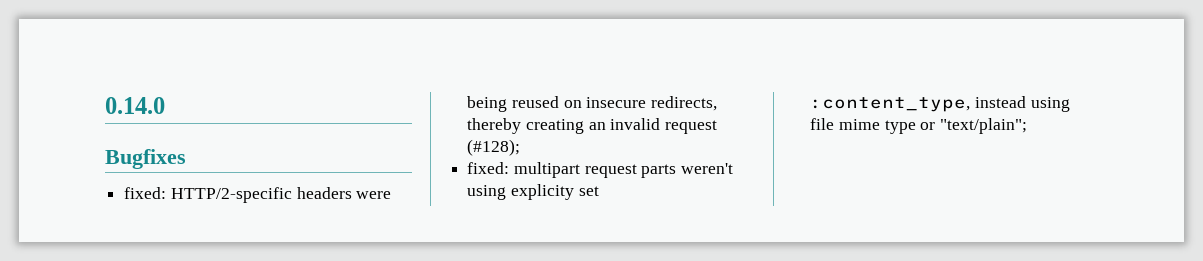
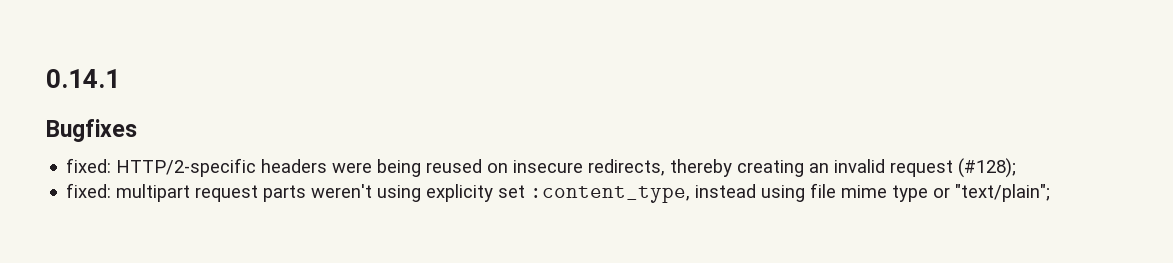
- 0.14.0
+ 0.14.1

